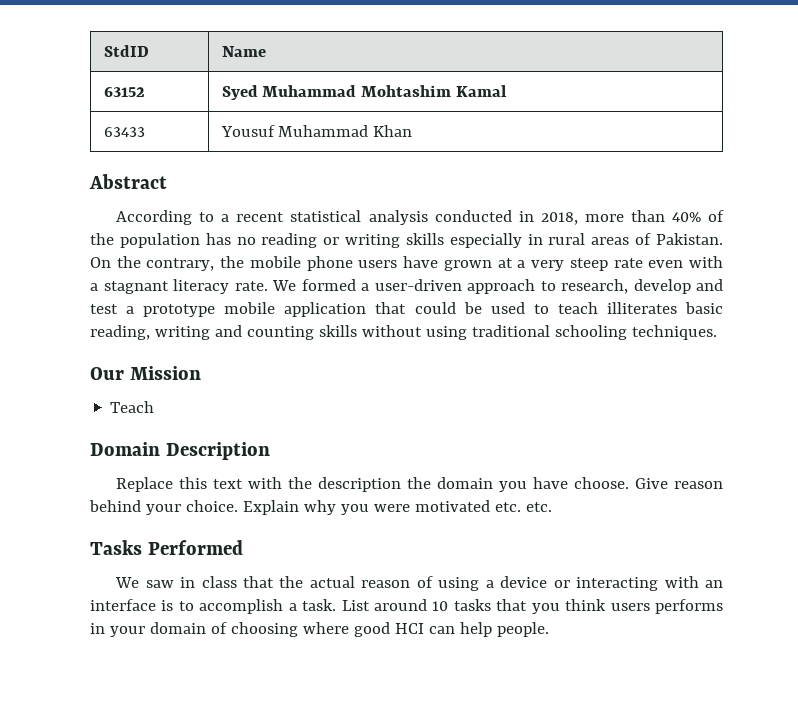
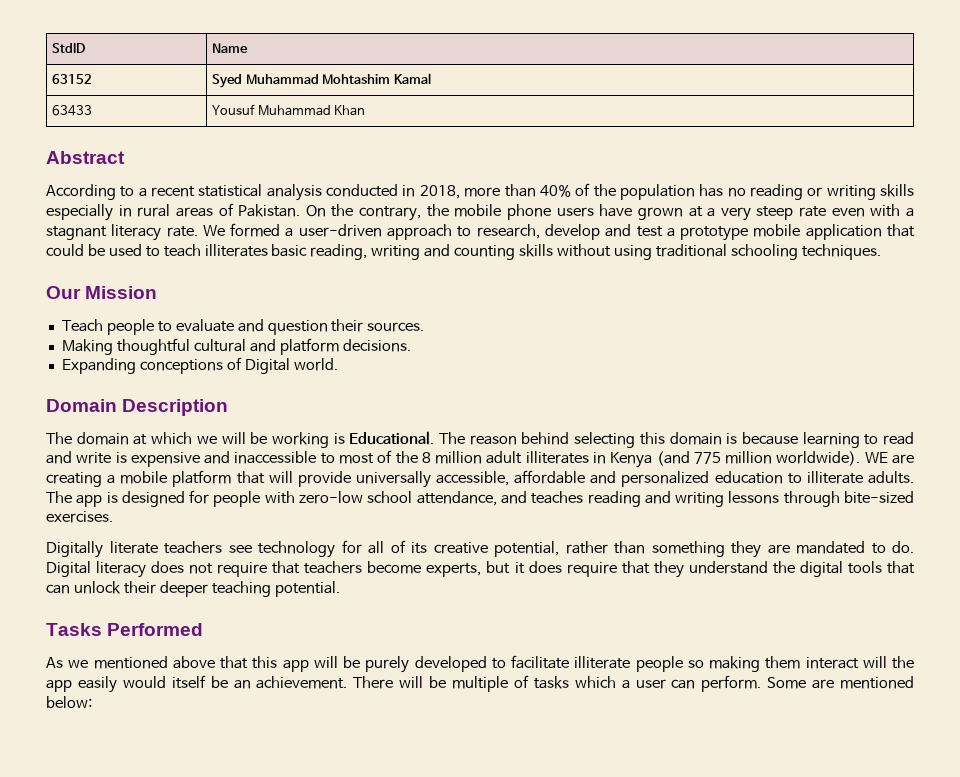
- Teach
+ Teach people to evaluate and question their sources.
+ Making thoughtful cultural and platform decisions.
+ Expanding conceptions of Digital world.
  Domain Description
- Replace this text with the description the domain you have choose. Give reason behind your choice. Explain why you were motivated etc. etc.
+ The domain at which we will be working is Educational. The reason behind selecting this domain is because learning to read and write is expensive and inaccessible to most of the 8 million adult illiterates in Kenya (and 775 million worldwide). WE are creating a mobile platform that will provide universally accessible, affordable and personalized education to illiterate adults. The app is designed for people with zero-low school attendance, and teaches reading and writing lessons through bite-sized exercises.
+ Digitally literate teachers see technology for all of its creative potential, rather than something they are mandated to do. Digital literacy does not require that teachers become experts, but it does require that they understand the digital tools that can unlock their deeper teaching potential.
  Tasks Performed
- We saw in class that the actual reason of using a device or interacting with an interface is to accomplish a task. List around 10 tasks that you think users performs in your domain of choosing where good HCI can help people.
+ As we mentioned above that this app will be purely developed to facilitate illiterate people so making them interact will the app easily would itself be an achievement. There will be multiple of tasks which a user can perform. Some are mentioned below:

